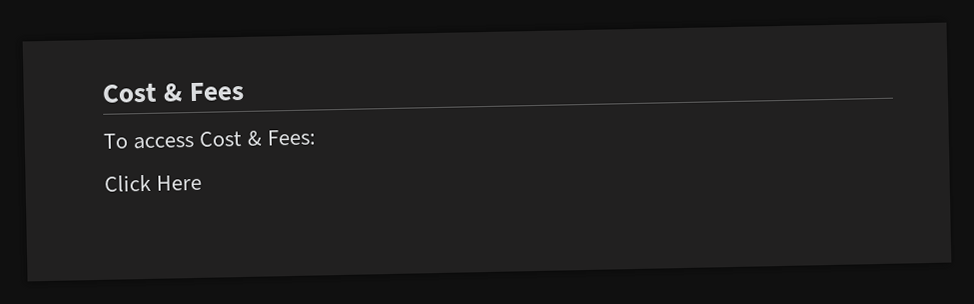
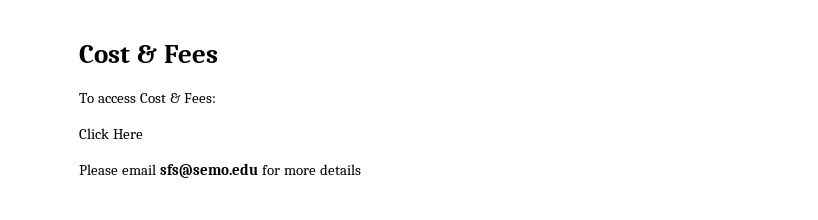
+ Please email sfs@semo.edu for more details

